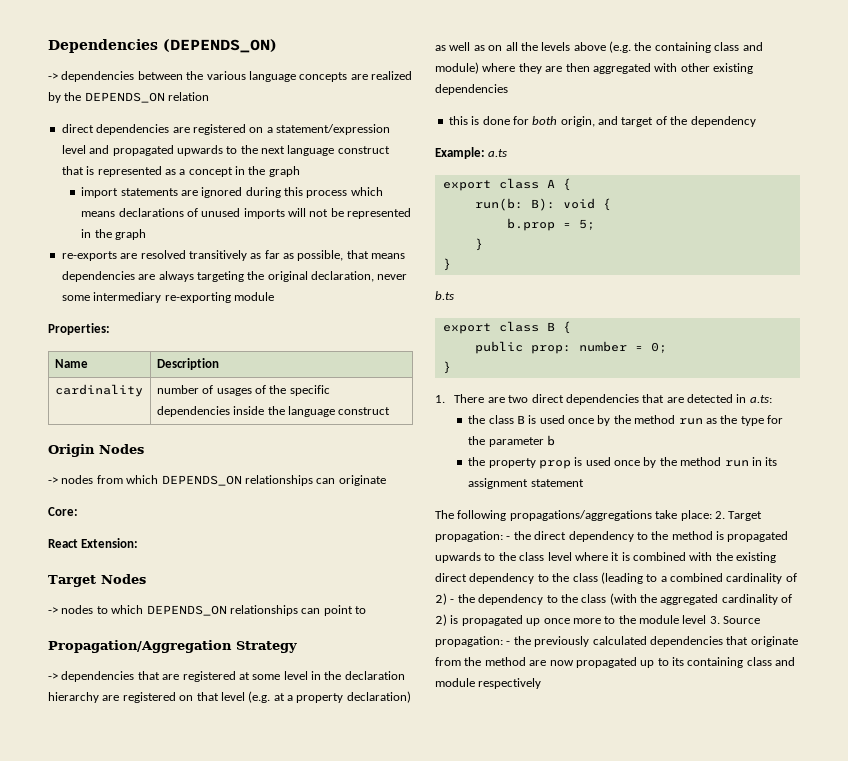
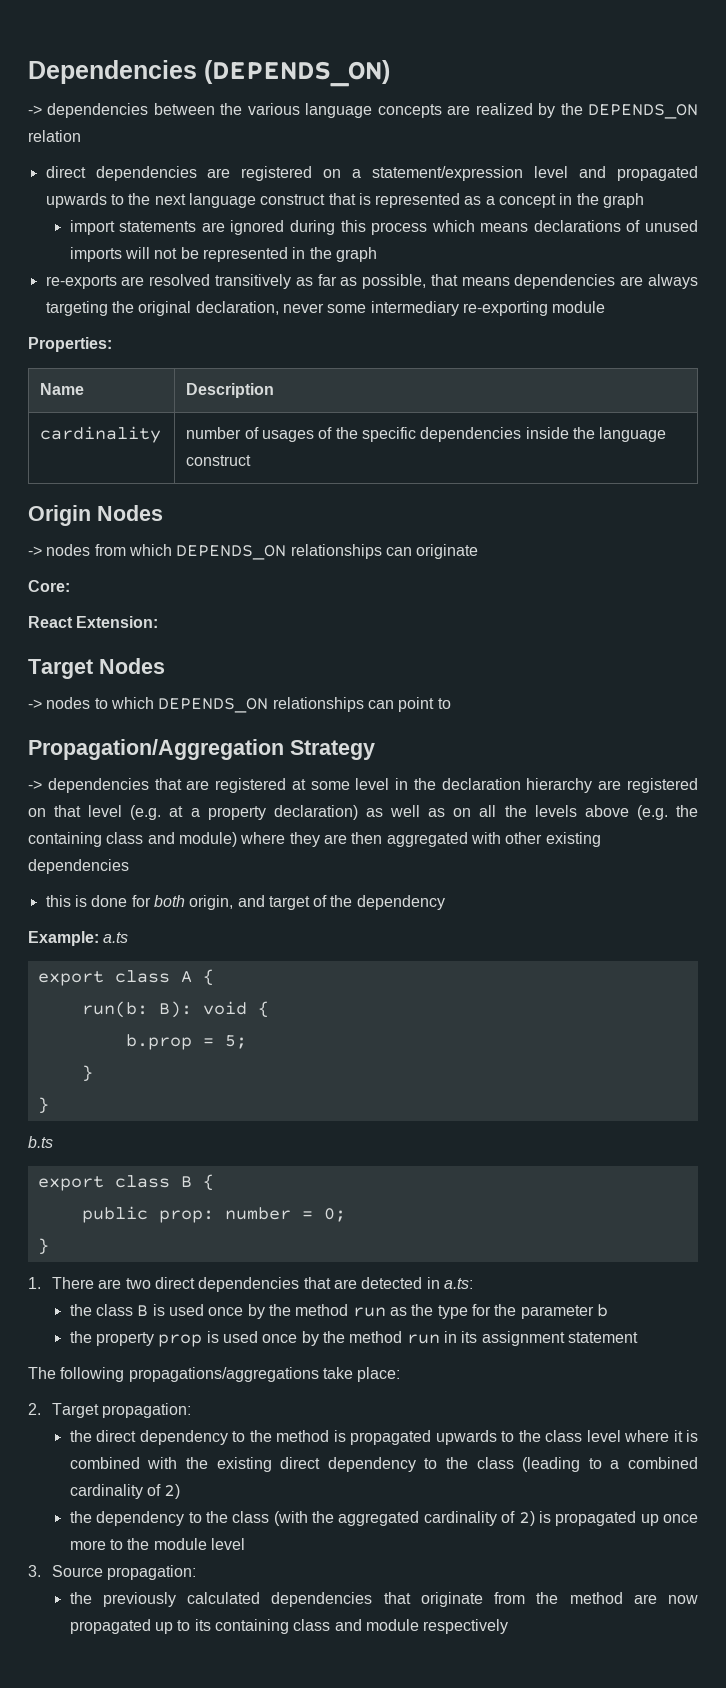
- The following propagations/aggregations take place: 2. Target propagation: - the direct dependency to the method is propagated upwards to the class level where it is combined with the existing direct dependency to the class (leading to a combined cardinality of 2) - the dependency to the class (with the aggregated cardinality of 2) is propagated up once more to the module level 3. Source propagation: - the previously calculated dependencies that originate from the method are now propagated up to its containing class and module respectively
+ The following propagations/aggregations take place:
+ 2. Target propagation:
+ the direct dependency to the method is propagated upwards to the class level where it is combined with the existing direct dependency to the class (leading to a combined cardinality of 2)
+ the dependency to the class (with the aggregated cardinality of 2) is propagated up once more to the module level
+ 3. Source propagation:
+ the previously calculated dependencies that originate from the method are now propagated up to its containing class and module respectively

